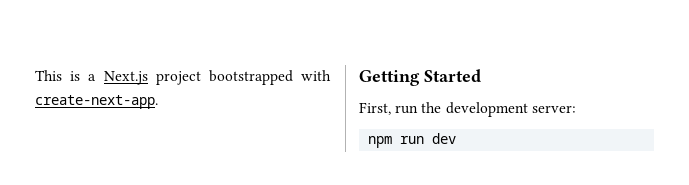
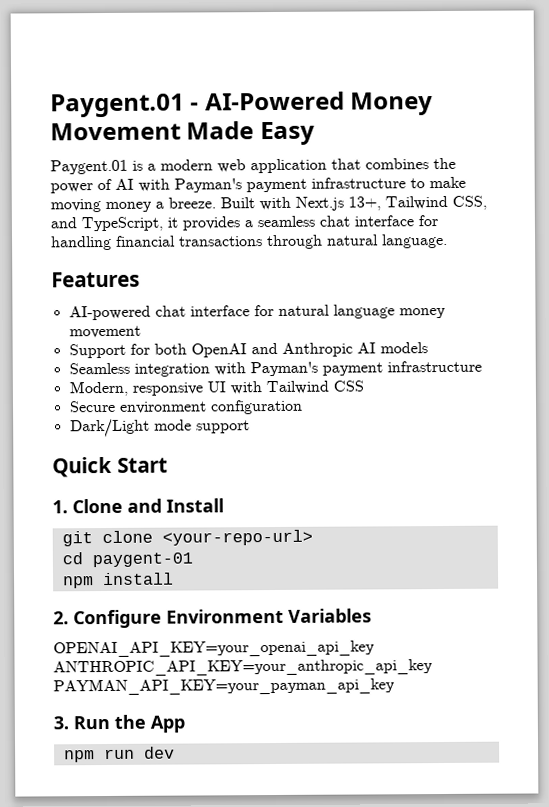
- This is a Next.js project bootstrapped with create-next-app.
- Getting Started
- First, run the development server:
+ Paygent.01 - AI-Powered Money Movement Made Easy
+ Paygent.01 is a modern web application that combines the power of AI with Payman's payment infrastructure to make moving money a breeze. Built with Next.js 13+, Tailwind CSS, and TypeScript, it provides a seamless chat interface for handling financial transactions through natural language.
+ Features
+ AI-powered chat interface for natural language money movement
+ Support for both OpenAI and Anthropic AI models
+ Seamless integration with Payman's payment infrastructure
+ Modern, responsive UI with Tailwind CSS
+ Secure environment configuration
+ Dark/Light mode support
+ Quick Start
+ 1. Clone and Install
+ git clone <your-repo-url>
+ cd paygent-01
+ npm install
+ 2. Configure Environment Variables
+ OPENAI_API_KEY=your_openai_api_key ANTHROPIC_API_KEY=your_anthropic_api_key PAYMAN_API_KEY=your_payman_api_key
+ 3. Run the App

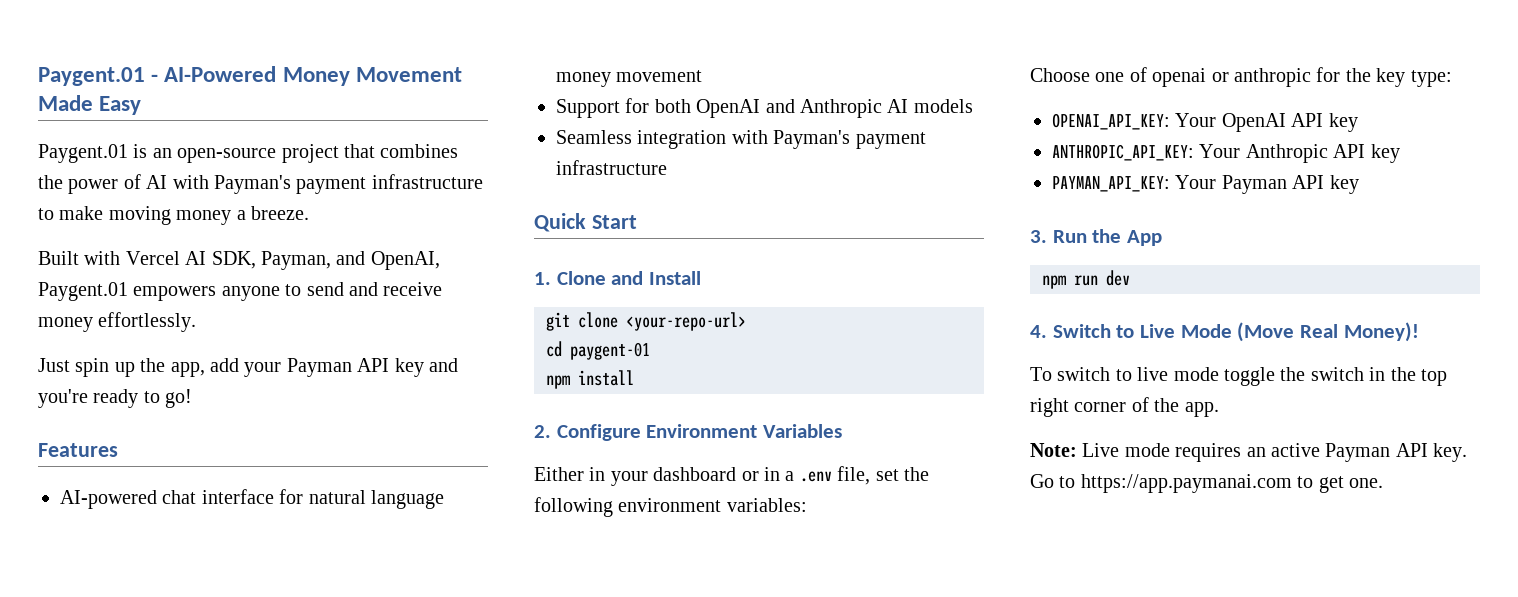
- Paygent.01 is a modern web application that combines the power of AI with Payman's payment infrastructure to make moving money a breeze. Built with Next.js 13+, Tailwind CSS, and TypeScript, it provides a seamless chat interface for handling financial transactions through natural language.
+ Paygent.01 is an open-source project that combines the power of AI with Payman's payment infrastructure to make moving money a breeze.
+ Built with Vercel AI SDK, Payman, and OpenAI, Paygent.01 empowers anyone to send and receive money effortlessly.
+ Just spin up the app, add your Payman API key and you're ready to go!
- Modern, responsive UI with Tailwind CSS
- Secure environment configuration
- Dark/Light mode support
- OPENAI_API_KEY=your_openai_api_key ANTHROPIC_API_KEY=your_anthropic_api_key PAYMAN_API_KEY=your_payman_api_key
+ Either in your dashboard or in a .env file, set the following environment variables:
+ Choose one of openai or anthropic for the key type:
+ OPENAI_API_KEY: Your OpenAI API key
+ ANTHROPIC_API_KEY: Your Anthropic API key
+ PAYMAN_API_KEY: Your Payman API key
+ 4. Switch to Live Mode (Move Real Money)!
+ To switch to live mode toggle the switch in the top right corner of the app.
+ Note: Live mode requires an active Payman API key. Go to https://app.paymanai.com to get one.

